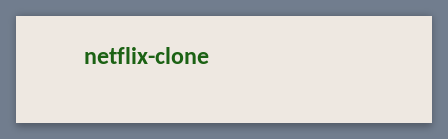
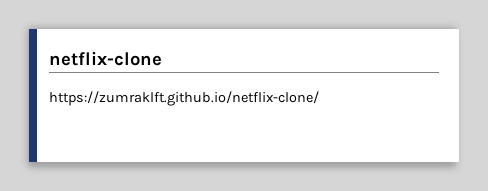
+ https://zumraklft.github.io/netflix-clone/

